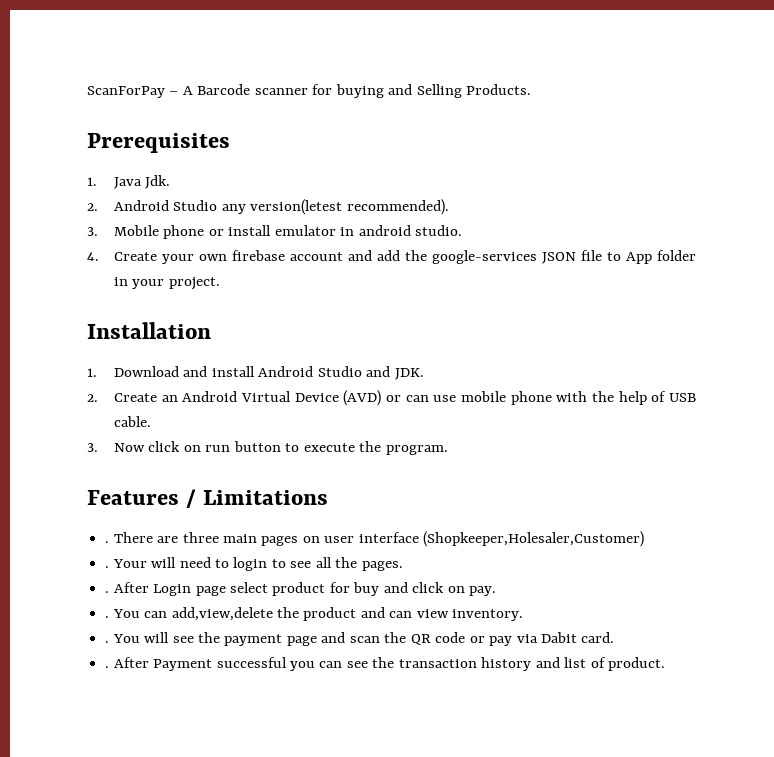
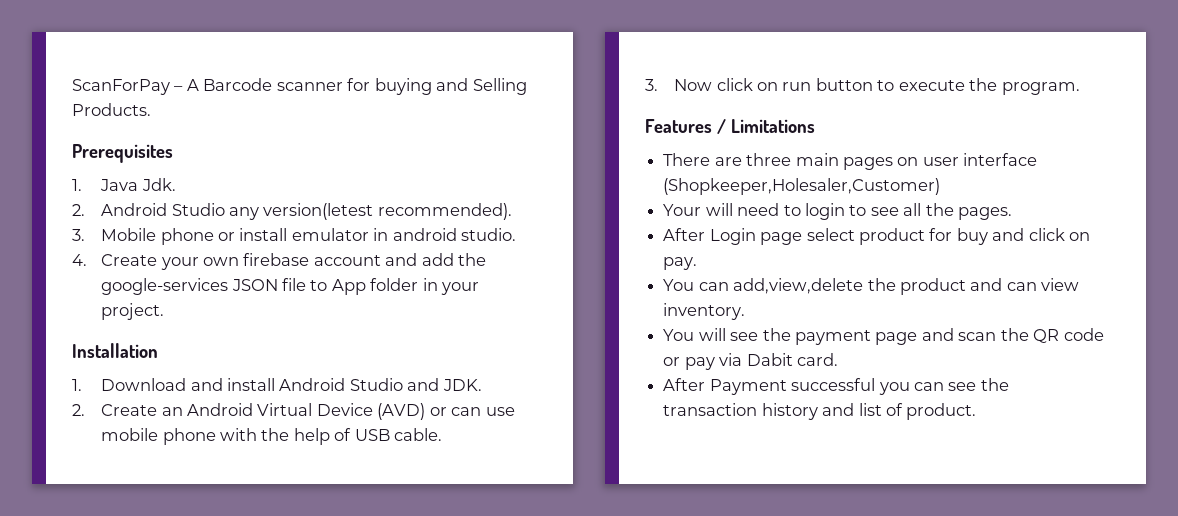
  Features / Limitations
- . There are three main pages on user interface (Shopkeeper,Holesaler,Customer)
- . Your will need to login to see all the pages.
- . After Login page select product for buy and click on pay.
- . You can add,view,delete the product and can view inventory.
- . You will see the payment page and scan the QR code or pay via Dabit card.
- . After Payment successful you can see the transaction history and list of product.
+ There are three main pages on user interface (Shopkeeper,Holesaler,Customer)
+ Your will need to login to see all the pages.
+ After Login page select product for buy and click on pay.
+ You can add,view,delete the product and can view inventory.
+ You will see the payment page and scan the QR code or pay via Dabit card.
+ After Payment successful you can see the transaction history and list of product.

